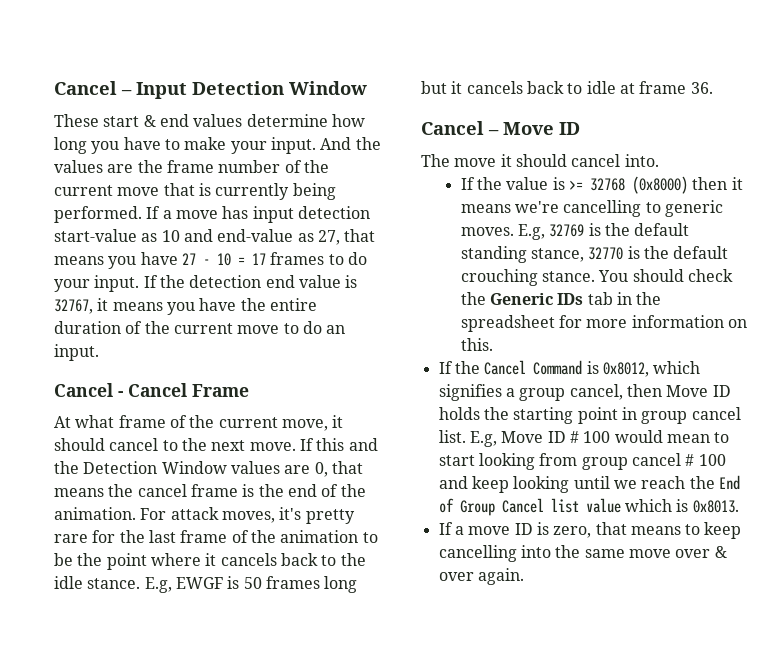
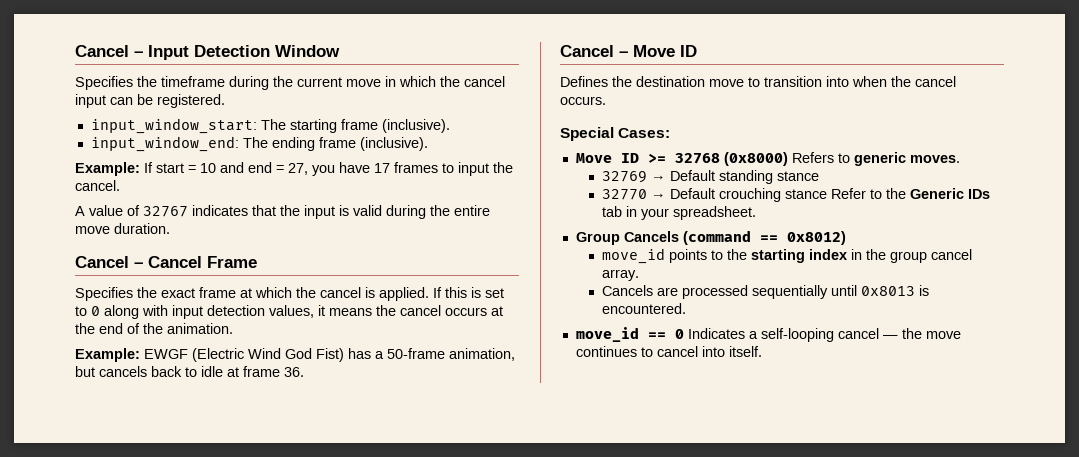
- These start & end values determine how long you have to make your input. And the values are the frame number of the current move that is currently being performed. If a move has input detection start-value as 10 and end-value as 27, that means you have 27 - 10 = 17 frames to do your input. If the detection end value is 32767, it means you have the entire duration of the current move to do an input.
- Cancel - Cancel Frame
- At what frame of the current move, it should cancel to the next move. If this and the Detection Window values are 0, that means the cancel frame is the end of the animation. For attack moves, it's pretty rare for the last frame of the animation to be the point where it cancels back to the idle stance. E.g, EWGF is 50 frames long but it cancels back to idle at frame 36.
+ Specifies the timeframe during the current move in which the cancel input can be registered.
+ input_window_start: The starting frame (inclusive).
+ input_window_end: The ending frame (inclusive).
+ Example: If start = 10 and end = 27, you have 17 frames to input the cancel.
+ A value of 32767 indicates that the input is valid during the entire move duration.
+ Cancel – Cancel Frame
+ Specifies the exact frame at which the cancel is applied. If this is set to 0 along with input detection values, it means the cancel occurs at the end of the animation.
+ Example: EWGF (Electric Wind God Fist) has a 50-frame animation, but cancels back to idle at frame 36.
- The move it should cancel into.
- If the value is >= 32768 (0x8000) then it means we're cancelling to generic moves. E.g, 32769 is the default standing stance, 32770 is the default crouching stance. You should check the Generic IDs tab in the spreadsheet for more information on this.
- If the Cancel Command is 0x8012, which signifies a group cancel, then Move ID holds the starting point in group cancel list. E.g, Move ID # 100 would mean to start looking from group cancel # 100 and keep looking until we reach the End of Group Cancel list value which is 0x8013.
- If a move ID is zero, that means to keep cancelling into the same move over & over again.
+ Defines the destination move to transition into when the cancel occurs.
+ Special Cases:
+ Move ID >= 32768 (0x8000) Refers to generic moves.
+ 32769 → Default standing stance
+ 32770 → Default crouching stance Refer to the Generic IDs tab in your spreadsheet.
+ Group Cancels (command == 0x8012)
+ move_id points to the starting index in the group cancel array.
+ Cancels are processed sequentially until 0x8013 is encountered.
+ move_id == 0 Indicates a self-looping cancel — the move continues to cancel into itself.

